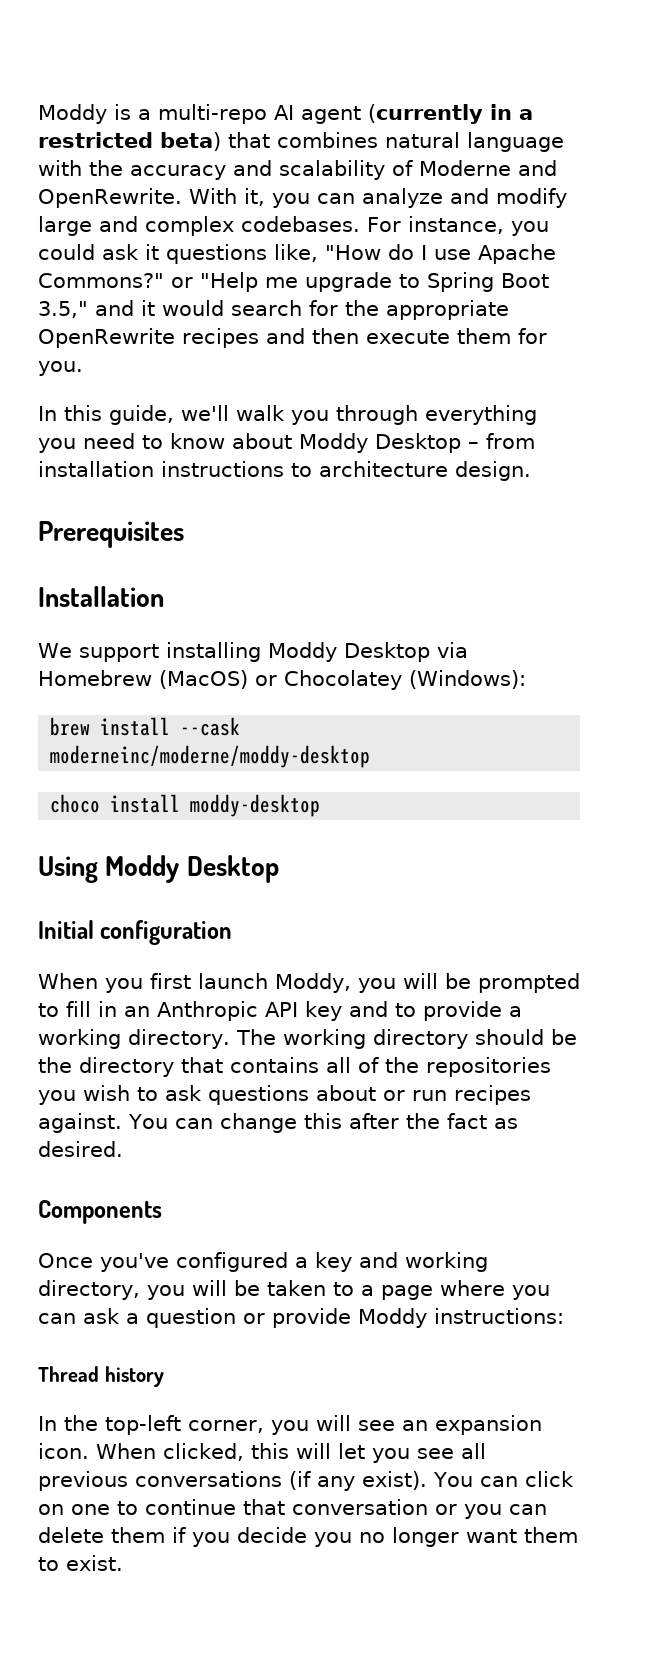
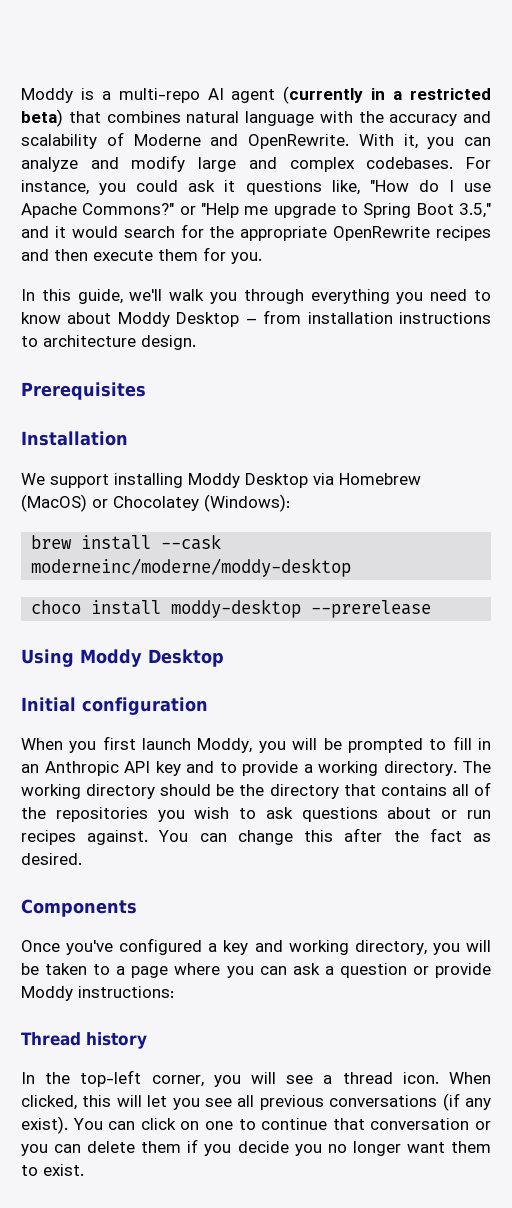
- choco install moddy-desktop
+ choco install moddy-desktop --prerelease
- In the top-left corner, you will see an expansion icon.
+ In the top-left corner, you will see a thread icon.

